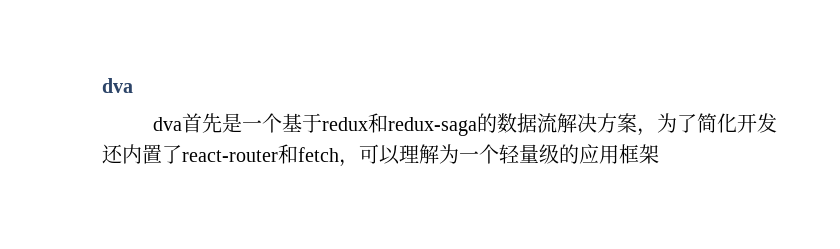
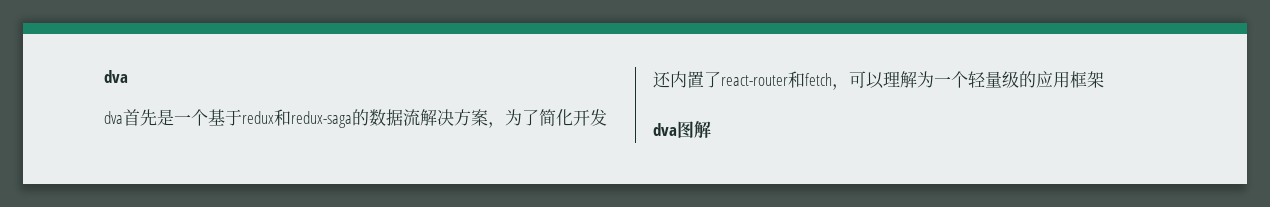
+ dva图解

